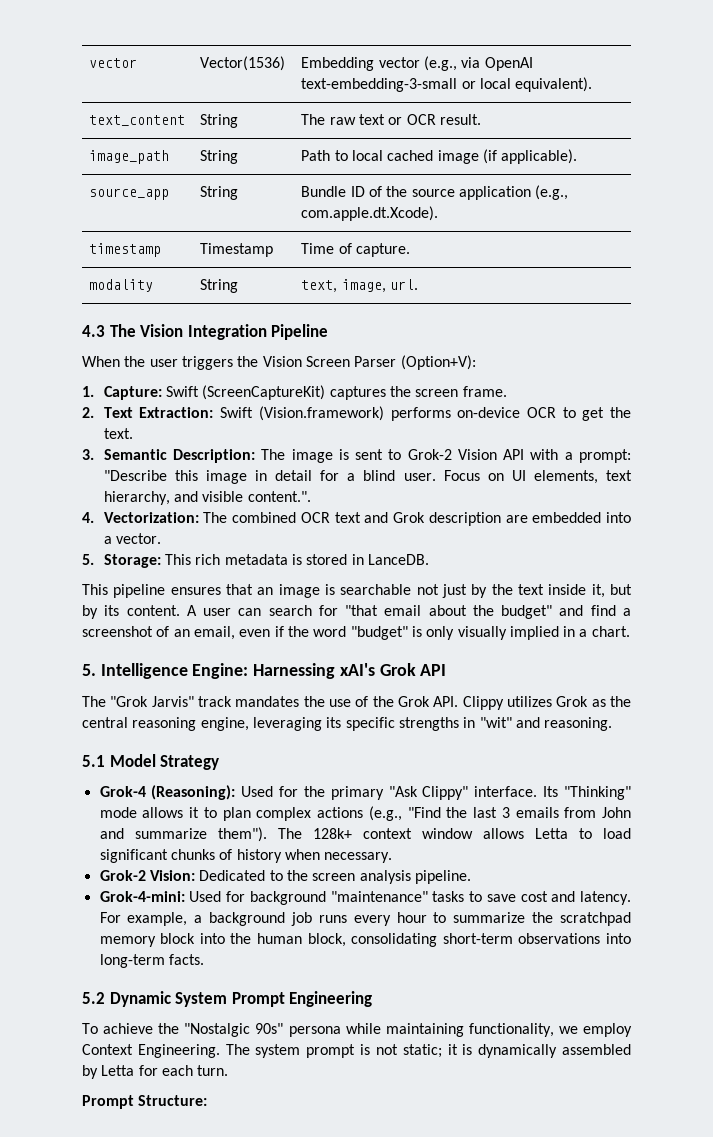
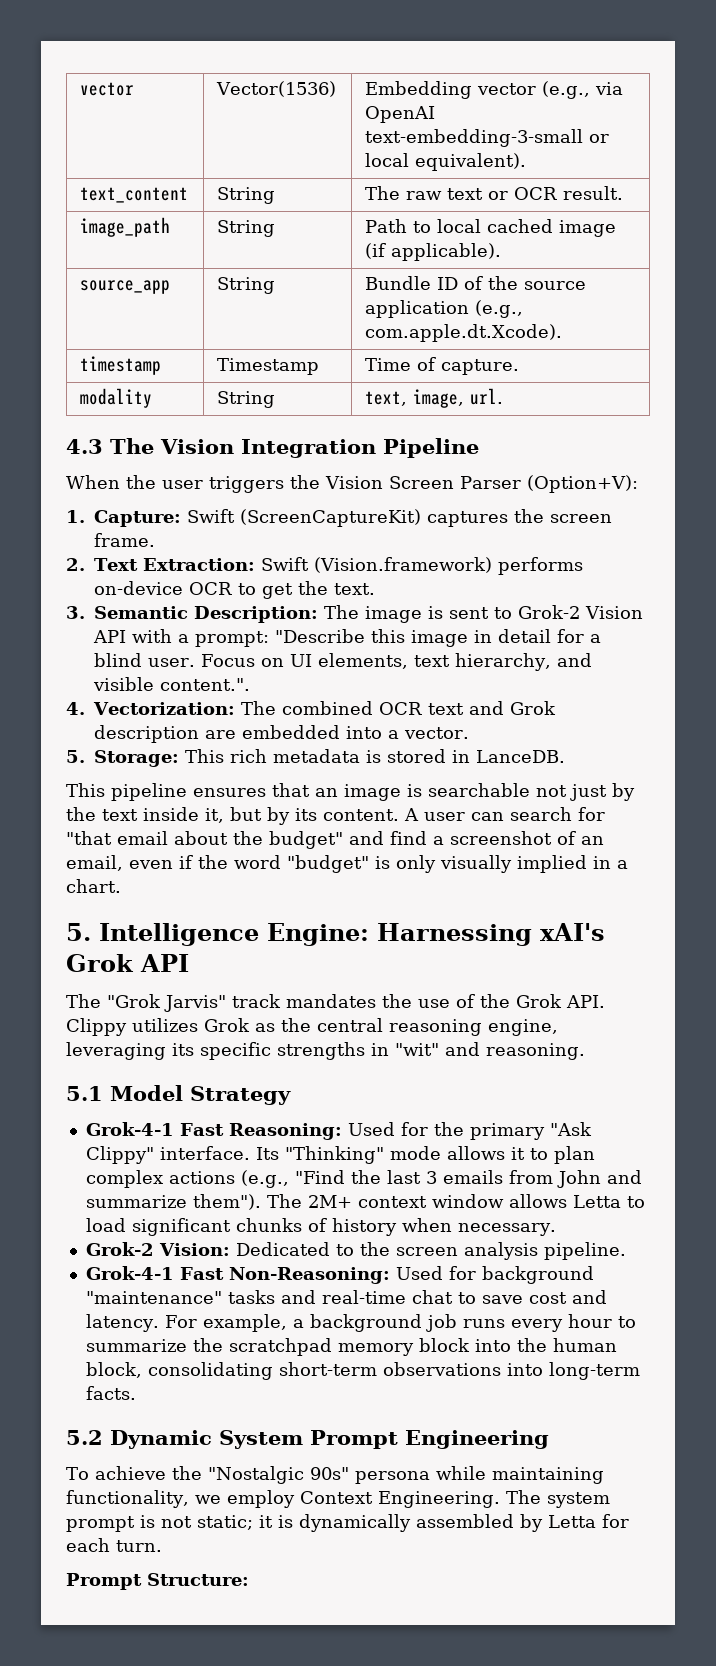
- Grok-4 (Reasoning): Used for the primary "Ask Clippy" interface.
+ Grok-4-1 Fast Reasoning: Used for the primary "Ask Clippy" interface.
- The 128k+ context window allows Letta to load significant chunks of history when necessary.
+ The 2M+ context window allows Letta to load significant chunks of history when necessary.
- Grok-4-mini: Used for background "maintenance" tasks to save cost and latency.
+ Grok-4-1 Fast Non-Reasoning: Used for background "maintenance" tasks and real-time chat to save cost and latency.

